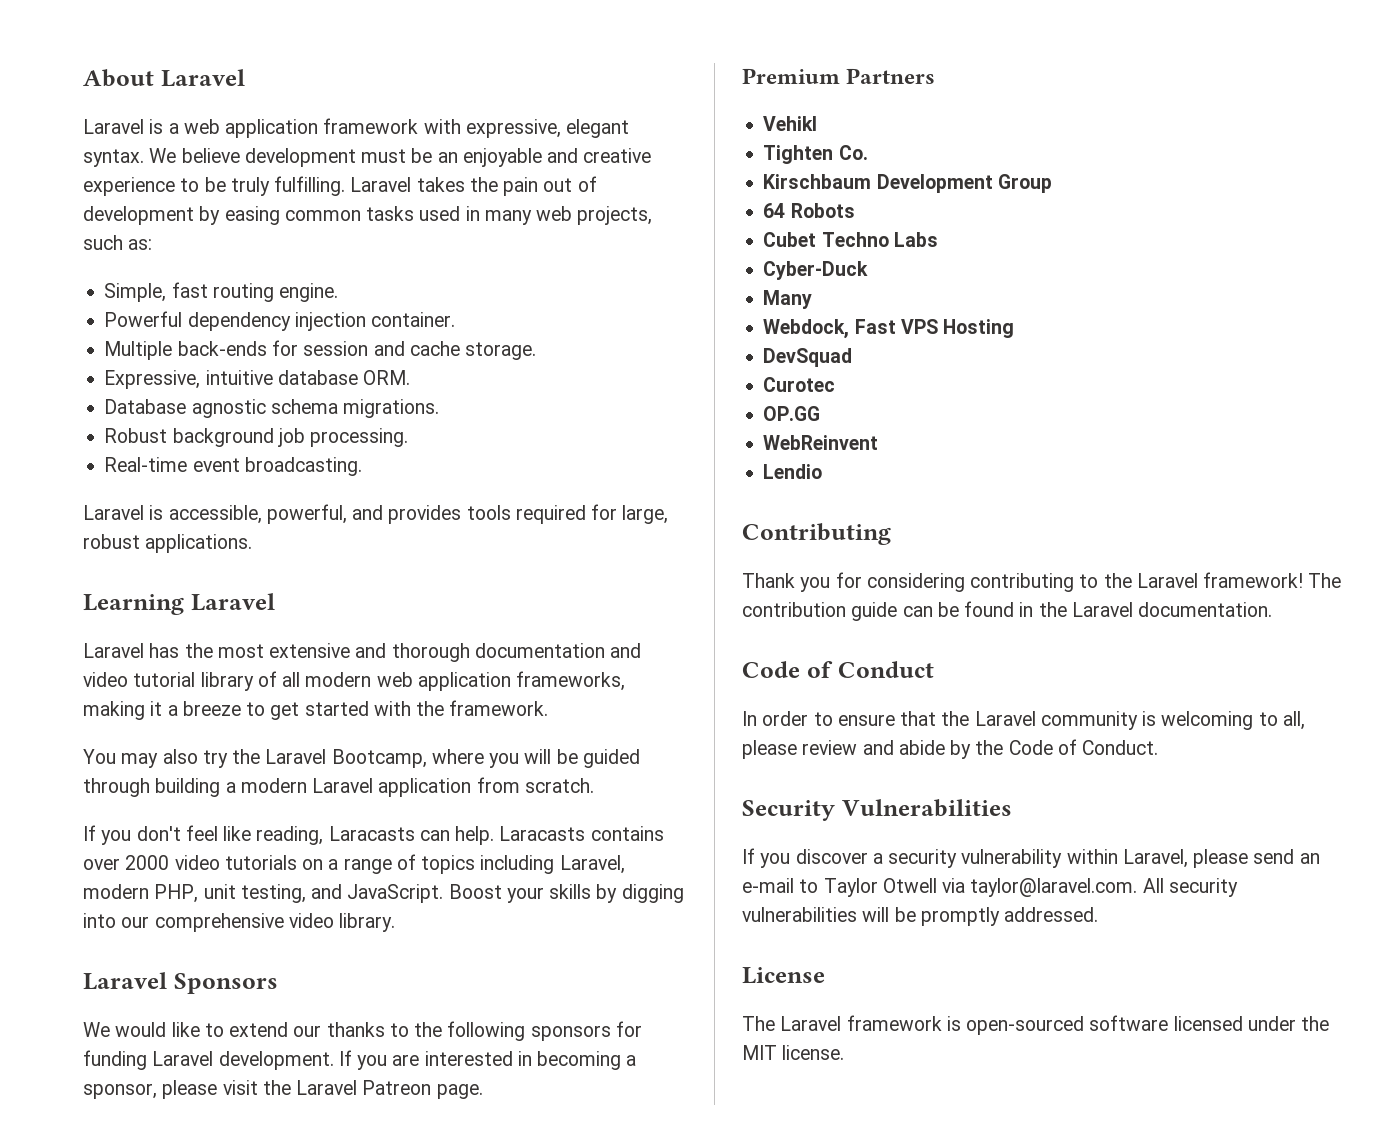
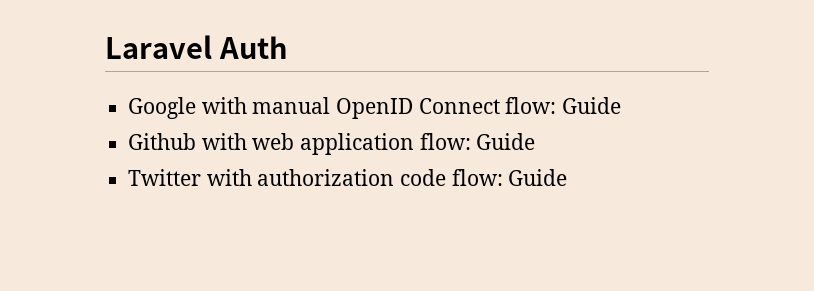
- About Laravel
- Laravel is a web application framework with expressive, elegant syntax. We believe development must be an enjoyable and creative experience to be truly fulfilling. Laravel takes the pain out of development by easing common tasks used in many web projects, such as:
- Simple, fast routing engine.
- Powerful dependency injection container.
- Multiple back-ends for session and cache storage.
- Expressive, intuitive database ORM.
- Database agnostic schema migrations.
- Robust background job processing.
- Real-time event broadcasting.
- Laravel is accessible, powerful, and provides tools required for large, robust applications.
- Learning Laravel
- Laravel has the most extensive and thorough documentation and video tutorial library of all modern web application frameworks, making it a breeze to get started with the framework.
- You may also try the Laravel Bootcamp, where you will be guided through building a modern Laravel application from scratch.
- If you don't feel like reading, Laracasts can help. Laracasts contains over 2000 video tutorials on a range of topics including Laravel, modern PHP, unit testing, and JavaScript. Boost your skills by digging into our comprehensive video library.
- Laravel Sponsors
- We would like to extend our thanks to the following sponsors for funding Laravel development. If you are interested in becoming a sponsor, please visit the Laravel Patreon page.
- Premium Partners
- Vehikl
- Tighten Co.
- Kirschbaum Development Group
- 64 Robots
- Cubet Techno Labs
- Cyber-Duck
- Many
- Webdock, Fast VPS Hosting
- DevSquad
- Curotec
- OP.GG
- WebReinvent
- Lendio
- Contributing
- Thank you for considering contributing to the Laravel framework! The contribution guide can be found in the Laravel documentation.
- Code of Conduct
- In order to ensure that the Laravel community is welcoming to all, please review and abide by the Code of Conduct.
- Security Vulnerabilities
- If you discover a security vulnerability within Laravel, please send an e-mail to Taylor Otwell via taylor@laravel.com. All security vulnerabilities will be promptly addressed.
- License
- The Laravel framework is open-sourced software licensed under the MIT license.
+ Laravel Auth
+ Google with manual OpenID Connect flow: Guide
+ Github with web application flow: Guide
+ Twitter with authorization code flow: Guide

